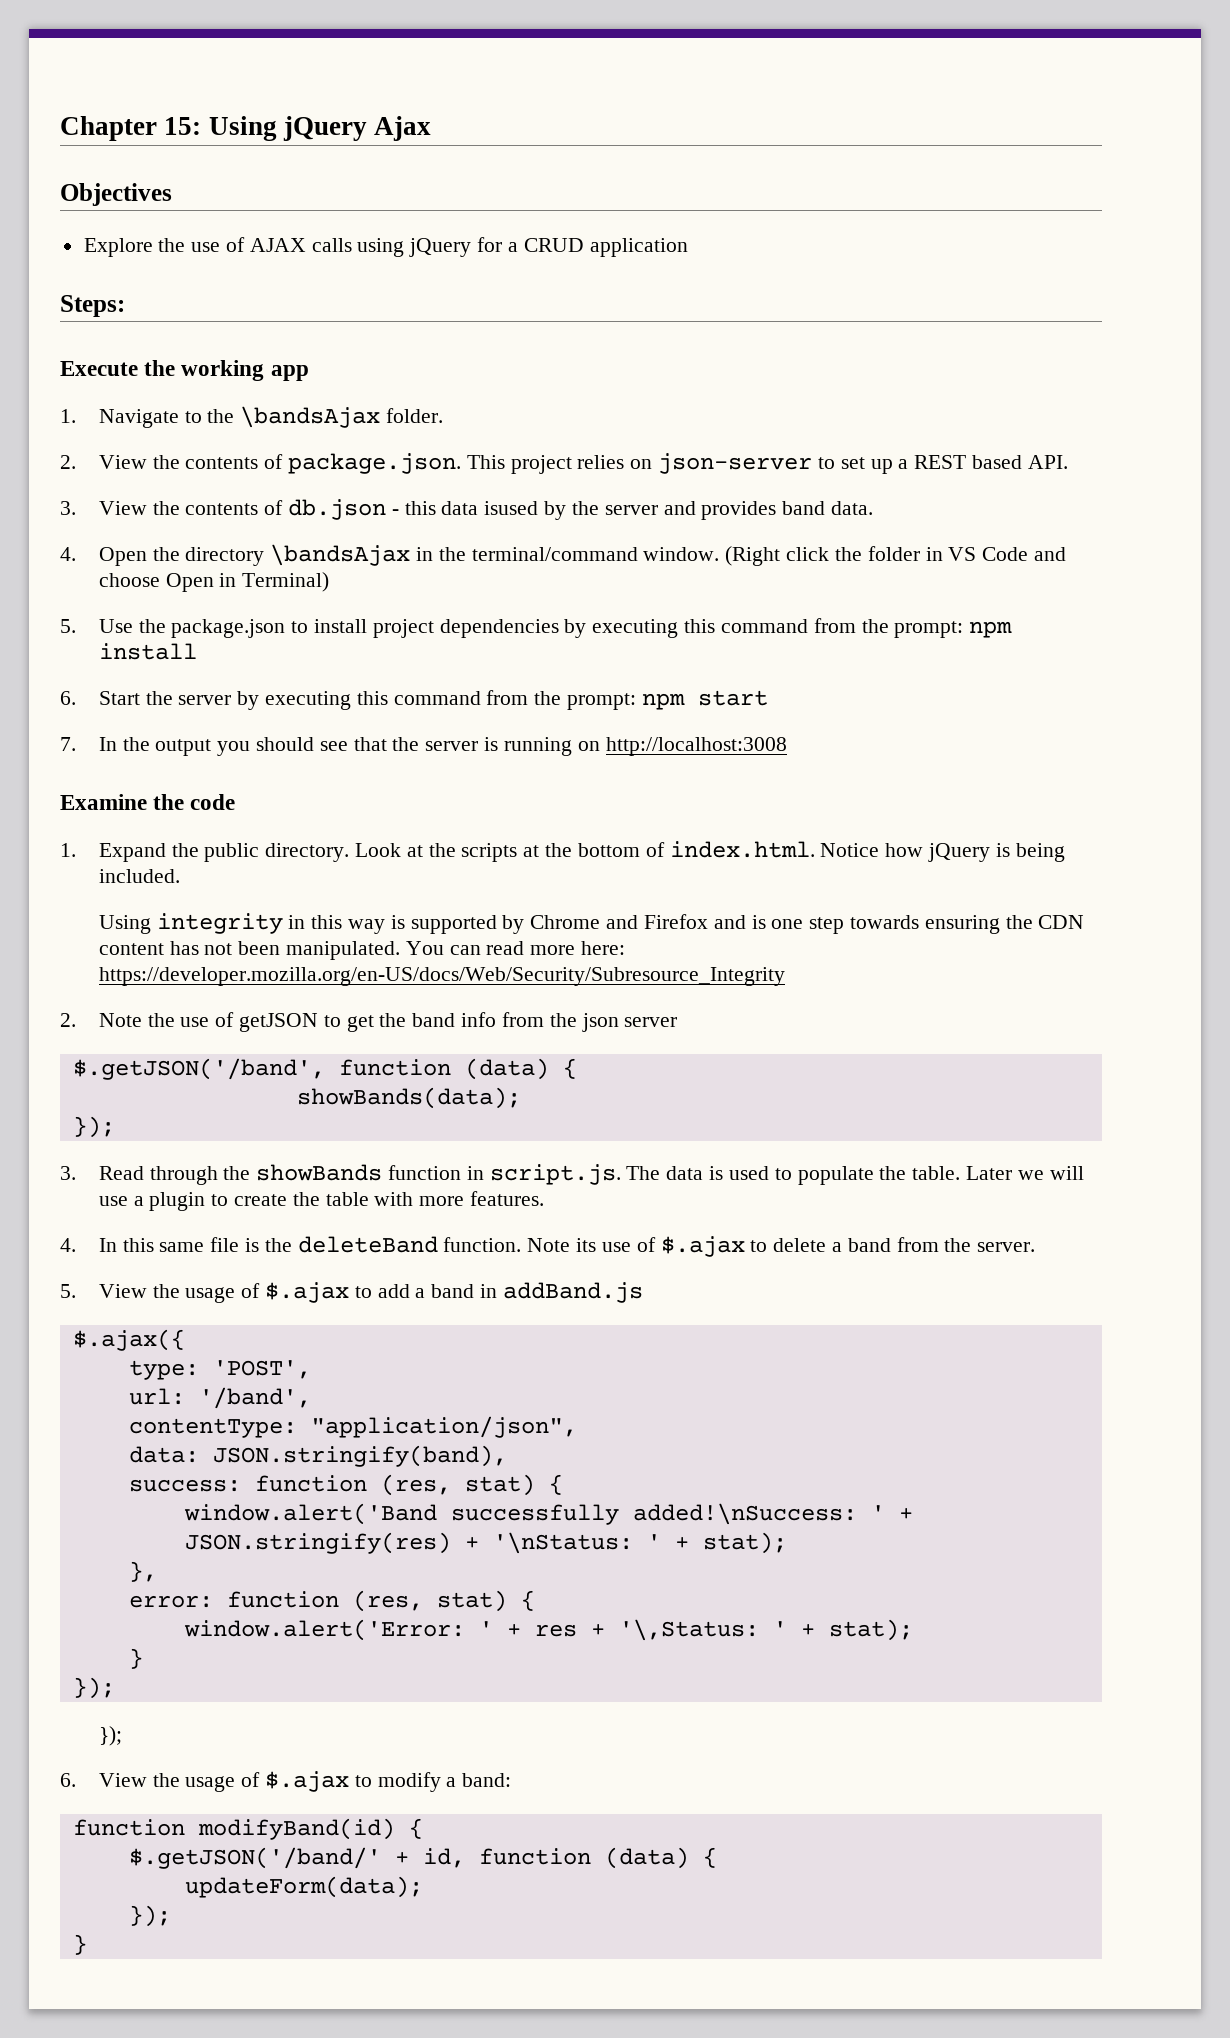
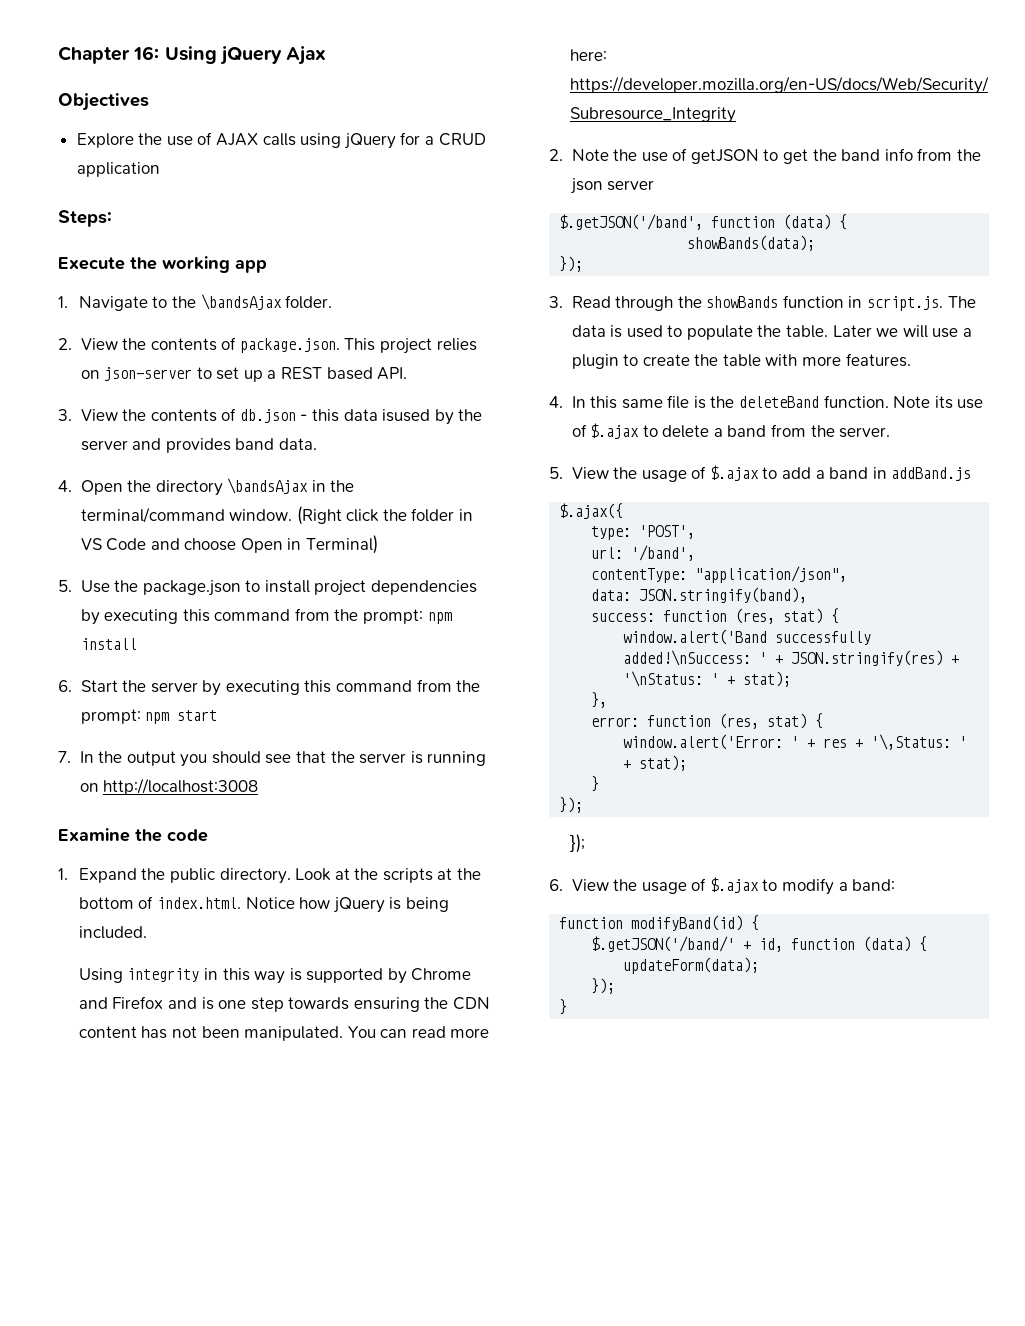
- Chapter 15: Using jQuery Ajax
+ Chapter 16: Using jQuery Ajax

